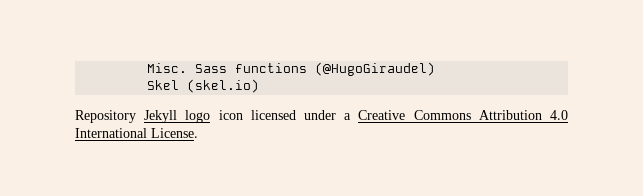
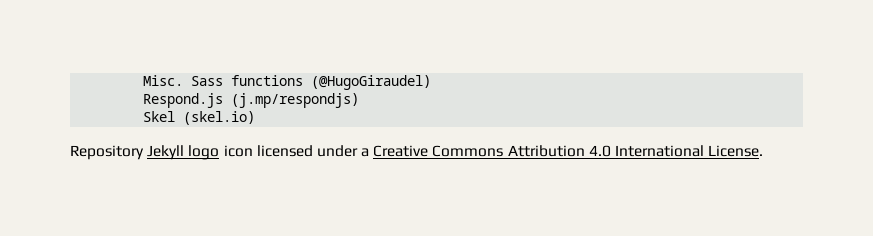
+ Respond.js (j.mp/respondjs)

